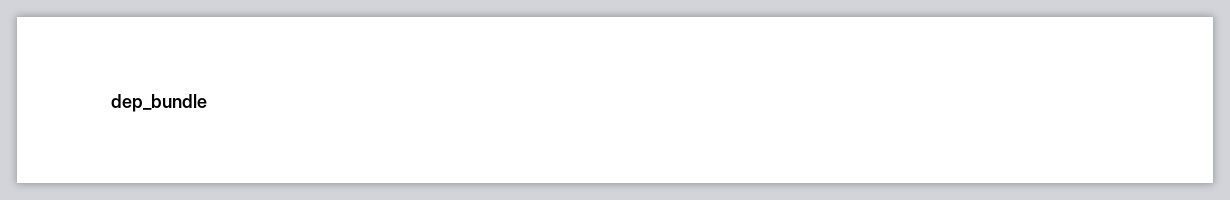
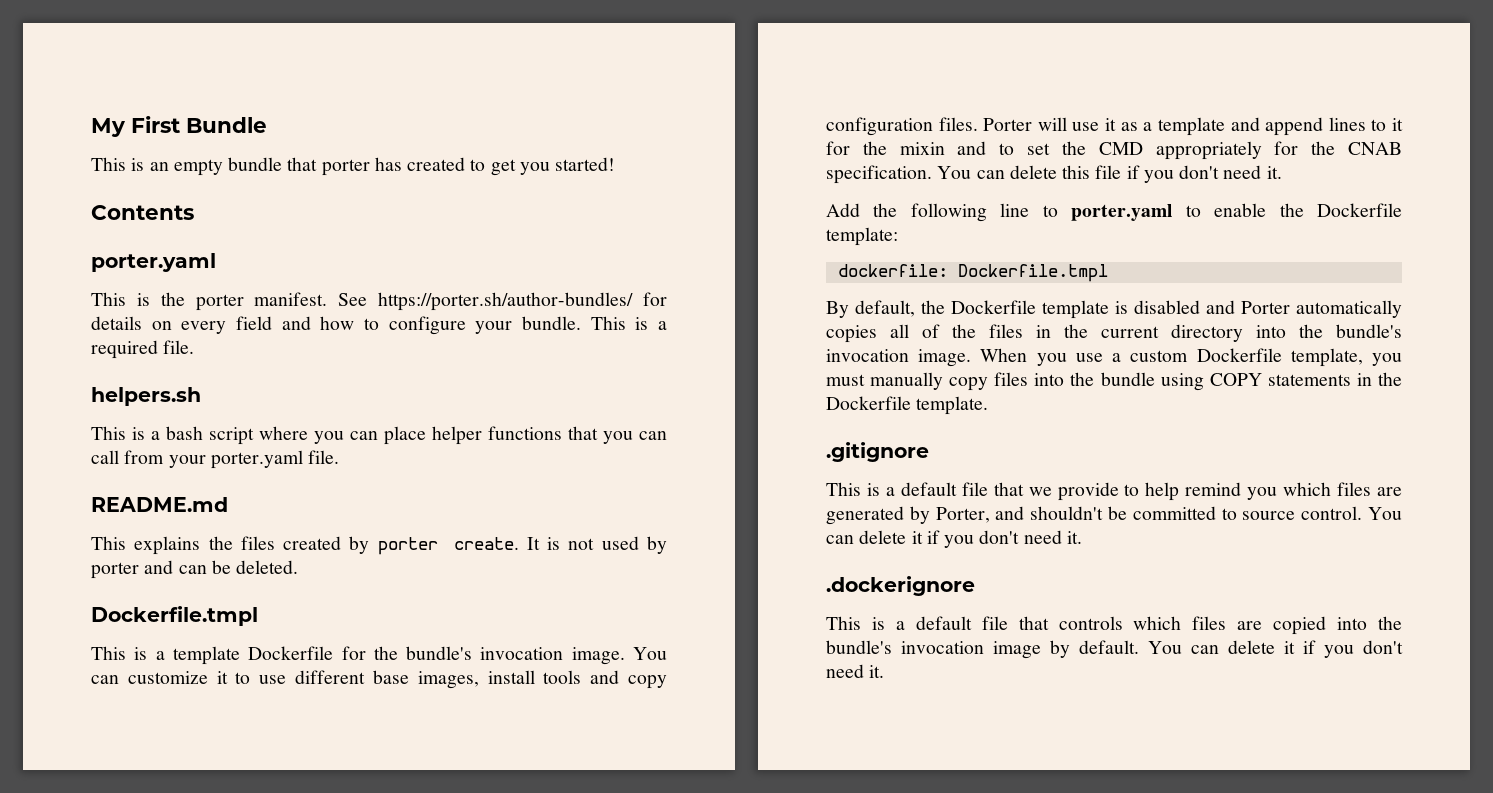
- dep_bundle
+ My First Bundle
+ This is an empty bundle that porter has created to get you started!
+ Contents
+ porter.yaml
+ This is the porter manifest. See https://porter.sh/author-bundles/ for details on every field and how to configure your bundle. This is a required file.
+ helpers.sh
+ This is a bash script where you can place helper functions that you can call from your porter.yaml file.
+ README.md
+ This explains the files created by porter create. It is not used by porter and can be deleted.
+ Dockerfile.tmpl
+ This is a template Dockerfile for the bundle's invocation image. You can customize it to use different base images, install tools and copy configuration files. Porter will use it as a template and append lines to it for the mixin and to set the CMD appropriately for the CNAB specification. You can delete this file if you don't need it.
+ Add the following line to porter.yaml to enable the Dockerfile template:
+ dockerfile: Dockerfile.tmpl
+ By default, the Dockerfile template is disabled and Porter automatically copies all of the files in the current directory into the bundle's invocation image. When you use a custom Dockerfile template, you must manually copy files into the bundle using COPY statements in the Dockerfile template.
+ .gitignore
+ This is a default file that we provide to help remind you which files are generated by Porter, and shouldn't be committed to source control. You can delete it if you don't need it.
+ .dockerignore
+ This is a default file that controls which files are copied into the bundle's invocation image by default. You can delete it if you don't need it.

